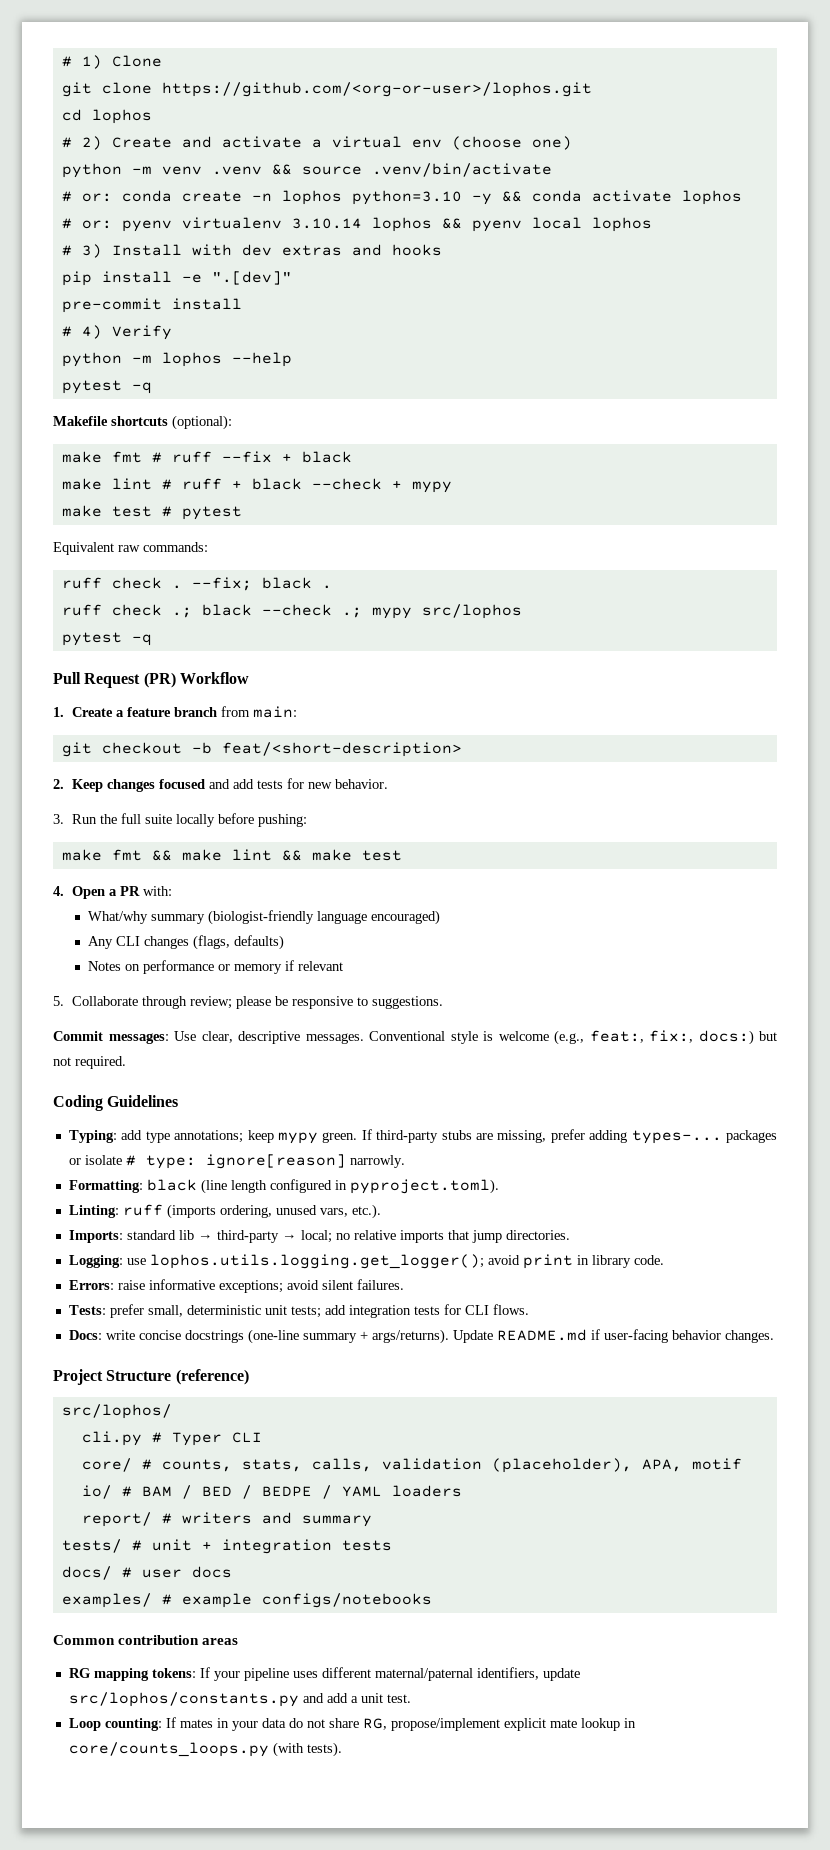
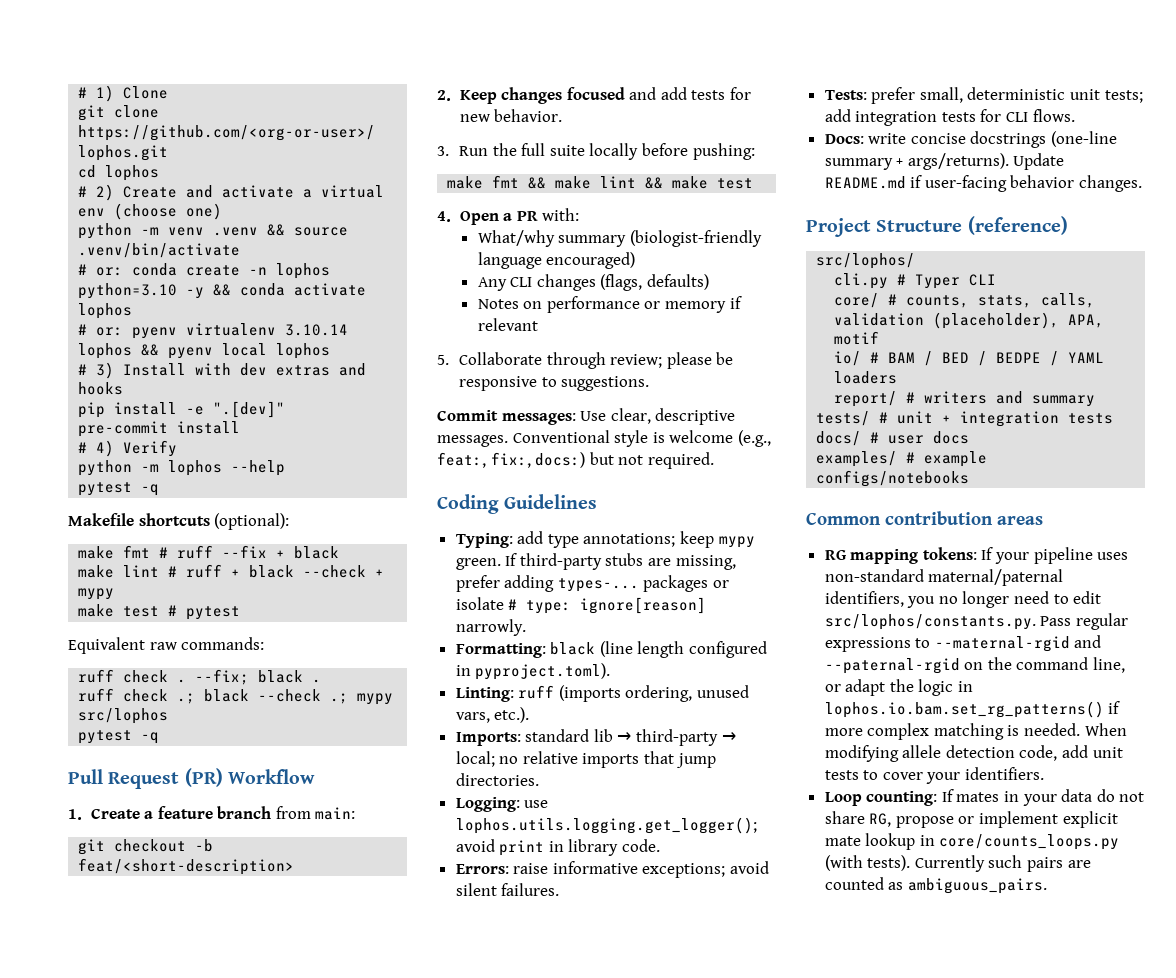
- RG mapping tokens: If your pipeline uses different maternal/paternal identifiers, update src/lophos/constants.py and add a unit test.
+ RG mapping tokens: If your pipeline uses non‑standard maternal/paternal identifiers, you no longer need to edit src/lophos/constants.py. Pass regular expressions to --maternal-rgid and --paternal-rgid on the command line, or adapt the logic in lophos.io.bam.set_rg_patterns() if more complex matching is needed. When modifying allele detection code, add unit tests to cover your identifiers.
- Loop counting: If mates in your data do not share RG, propose/implement explicit mate lookup in core/counts_loops.py (with tests).
+ Loop counting: If mates in your data do not share RG, propose or implement explicit mate lookup in core/counts_loops.py (with tests).
+ Currently such pairs are counted as ambiguous_pairs.

